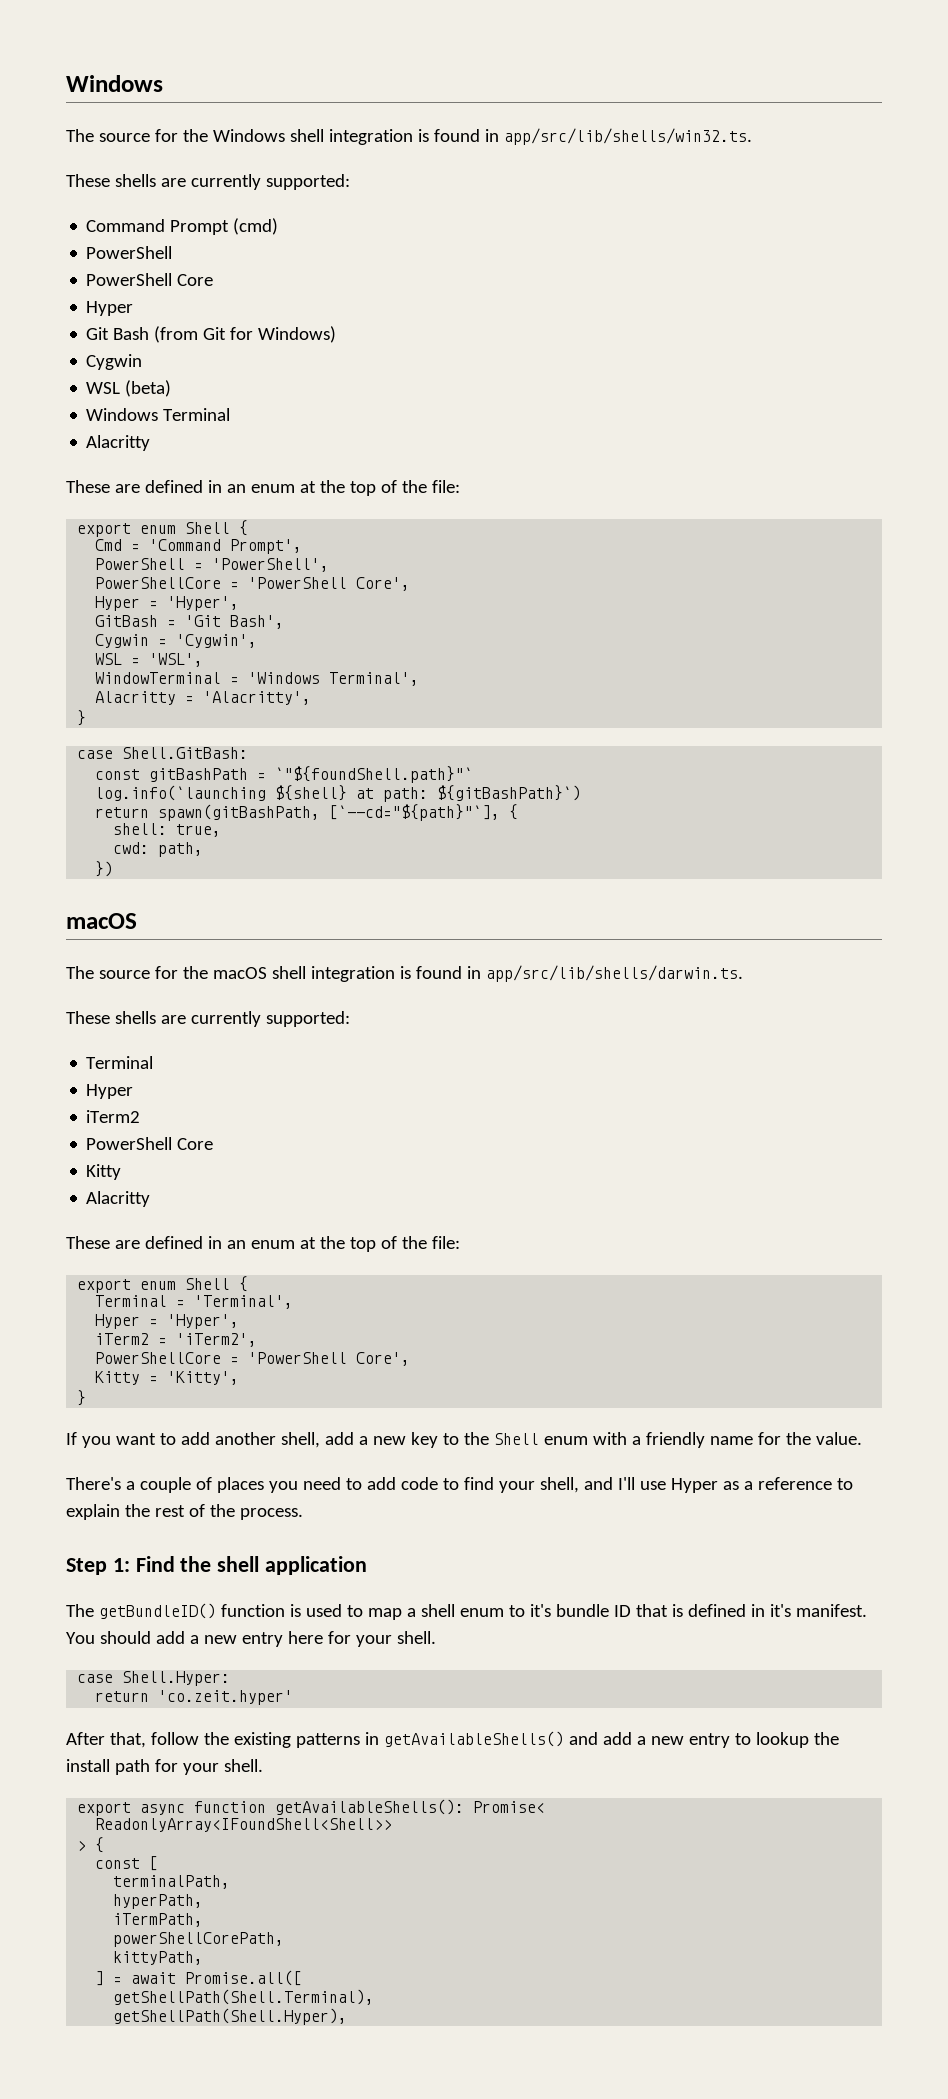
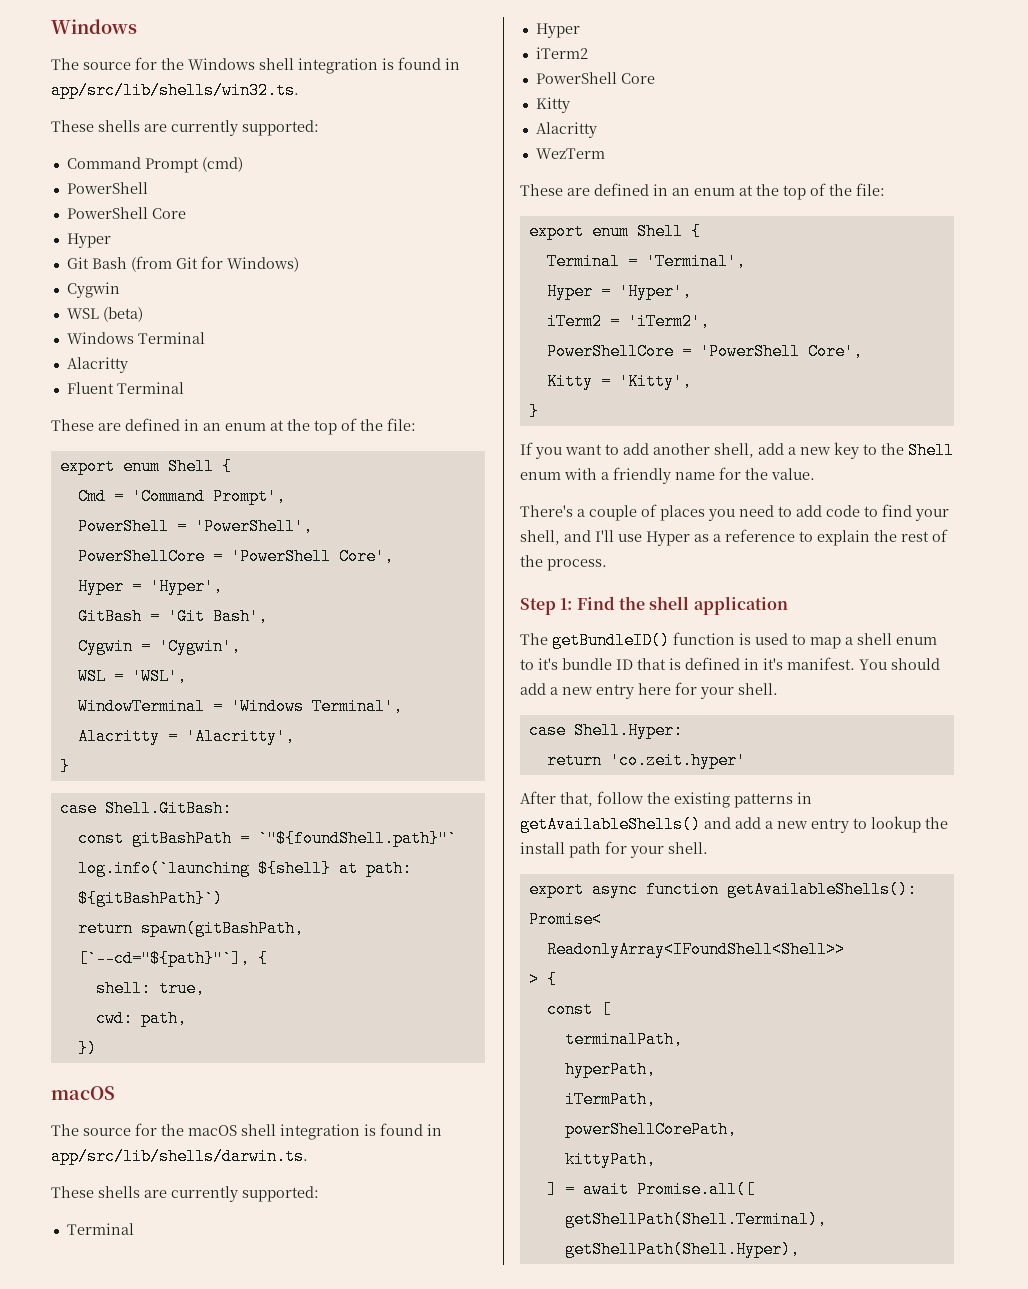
+ Fluent Terminal
+ WezTerm

